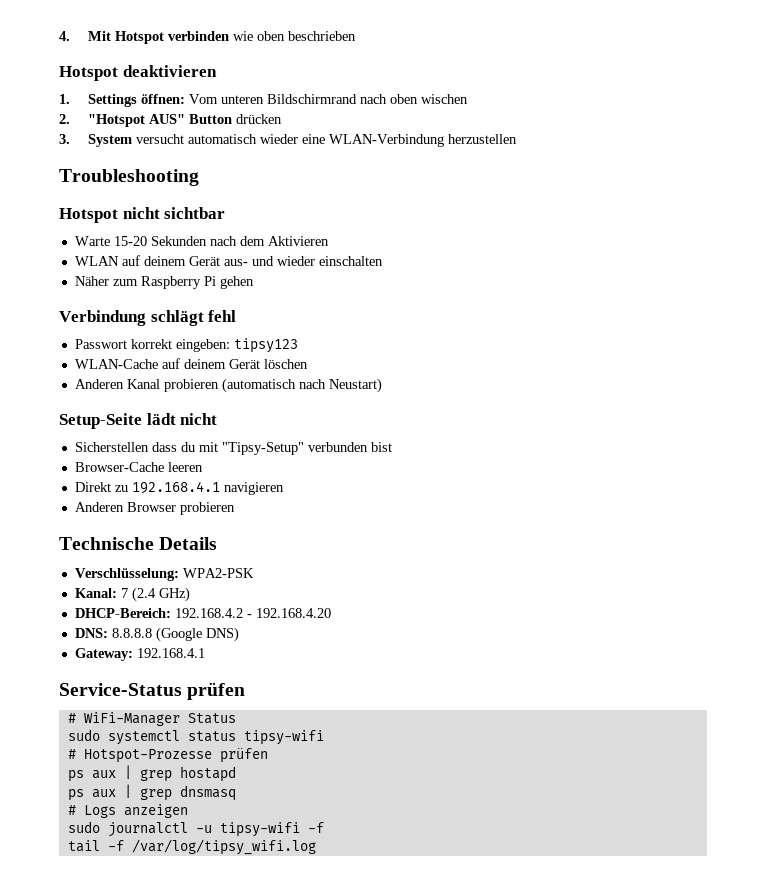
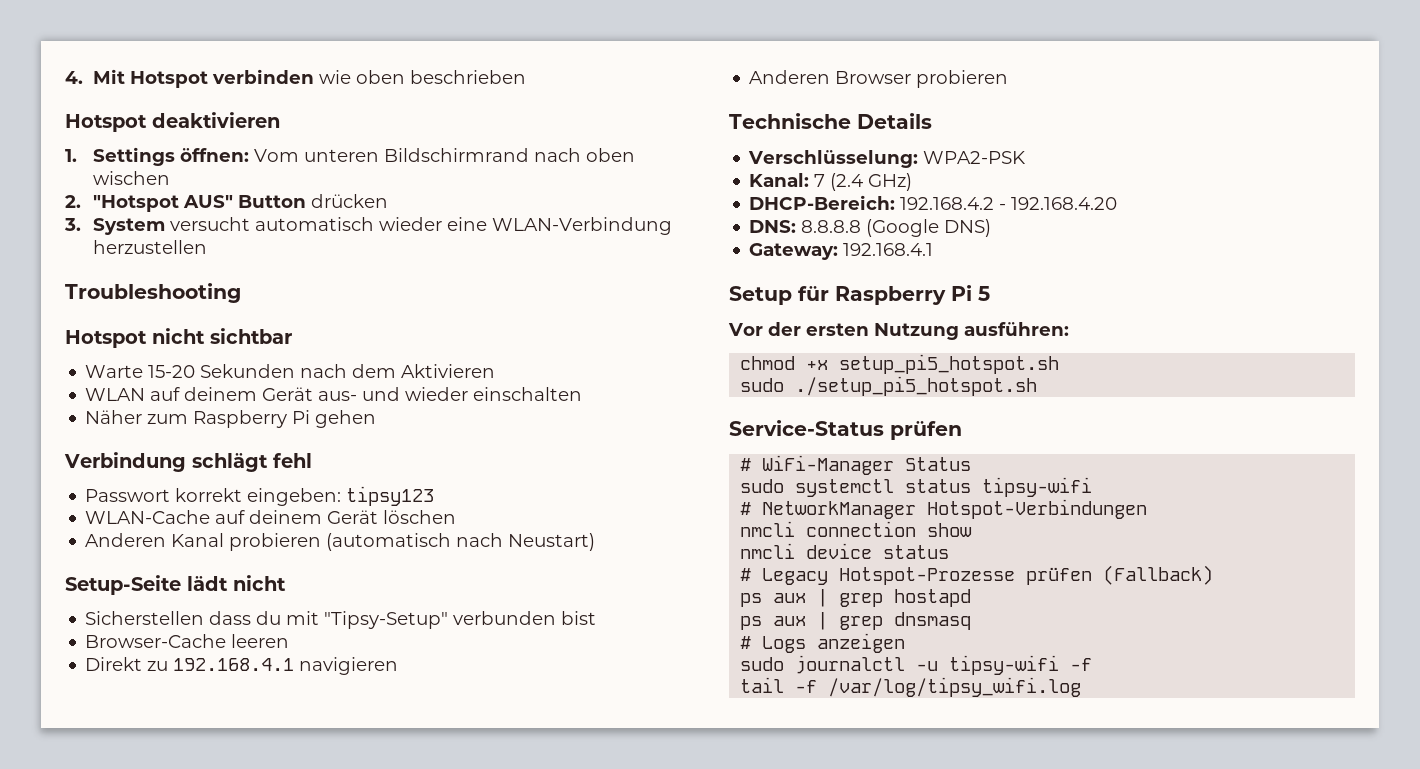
+ Setup für Raspberry Pi 5
+ Vor der ersten Nutzung ausführen:
+ chmod +x setup_pi5_hotspot.sh
+ sudo ./setup_pi5_hotspot.sh
- # Hotspot-Prozesse prüfen
+ # NetworkManager Hotspot-Verbindungen
+ nmcli connection show
+ nmcli device status
+ # Legacy Hotspot-Prozesse prüfen (Fallback)

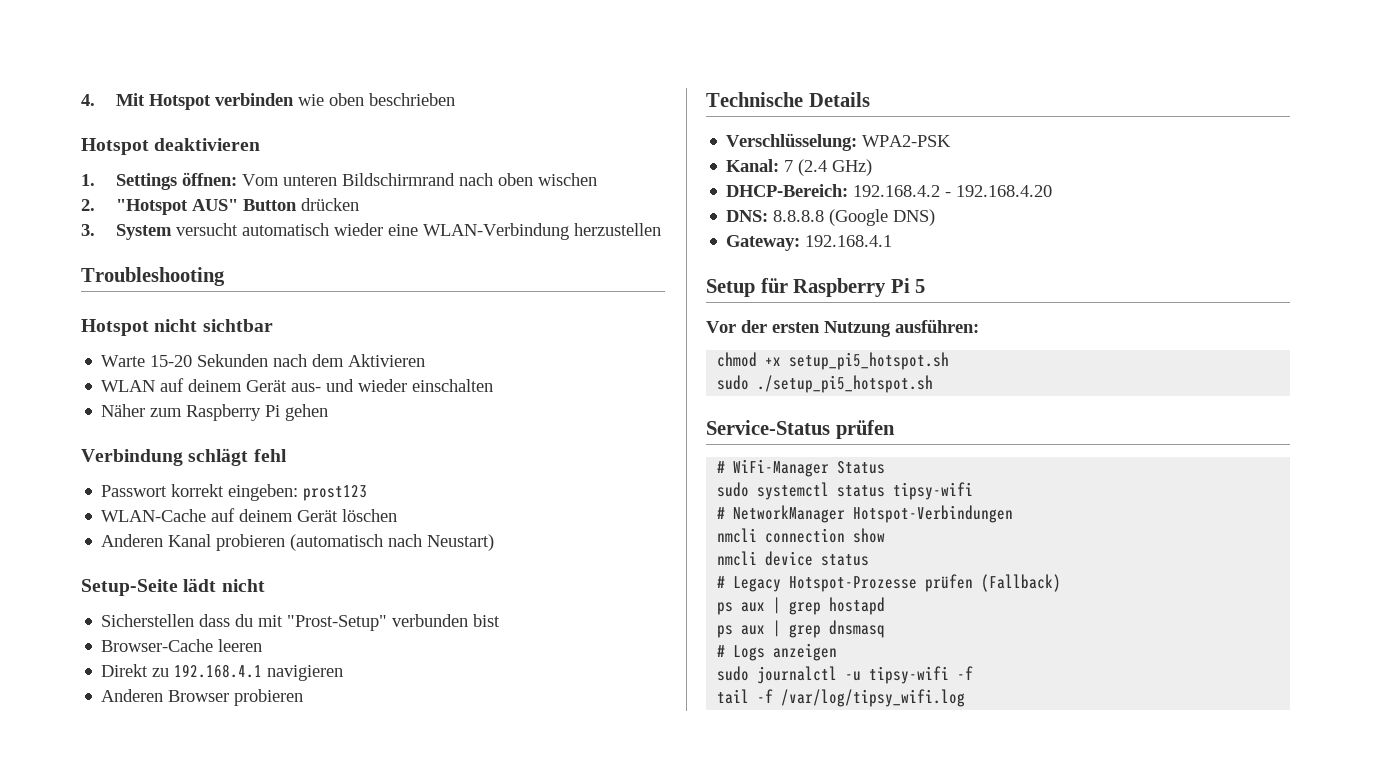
- Passwort korrekt eingeben: tipsy123
+ Passwort korrekt eingeben: prost123
- Sicherstellen dass du mit "Tipsy-Setup" verbunden bist
+ Sicherstellen dass du mit "Prost-Setup" verbunden bist

